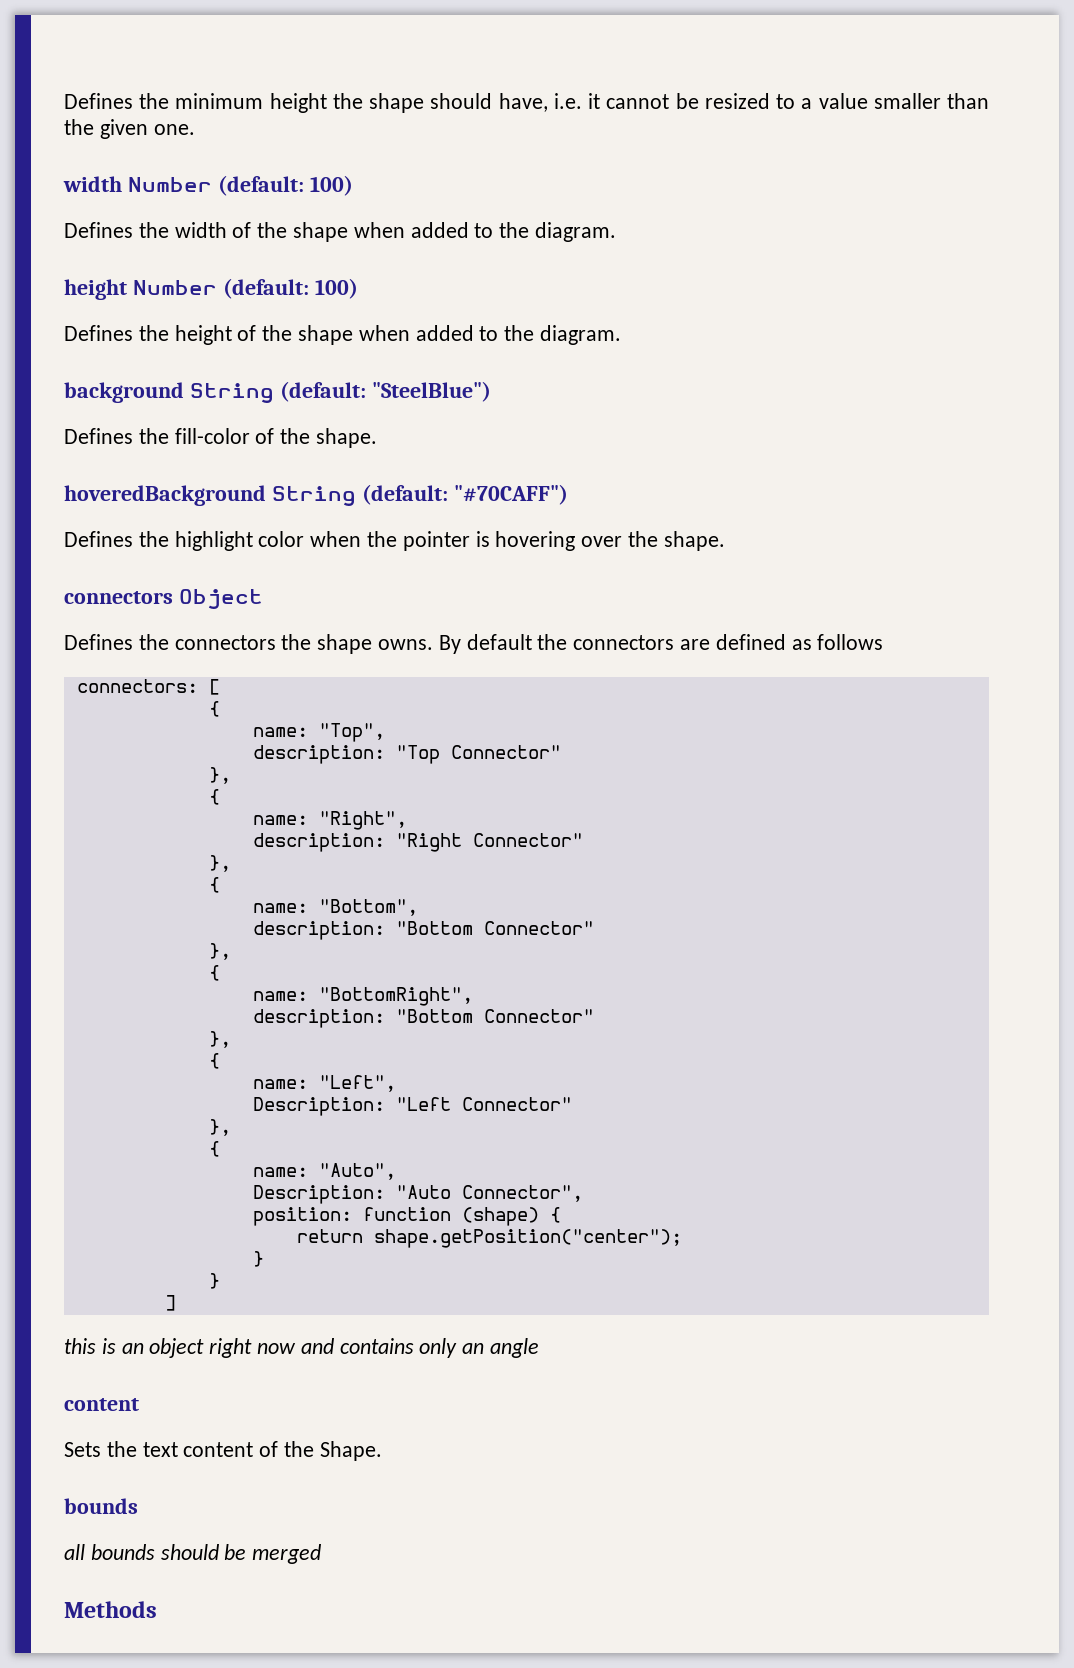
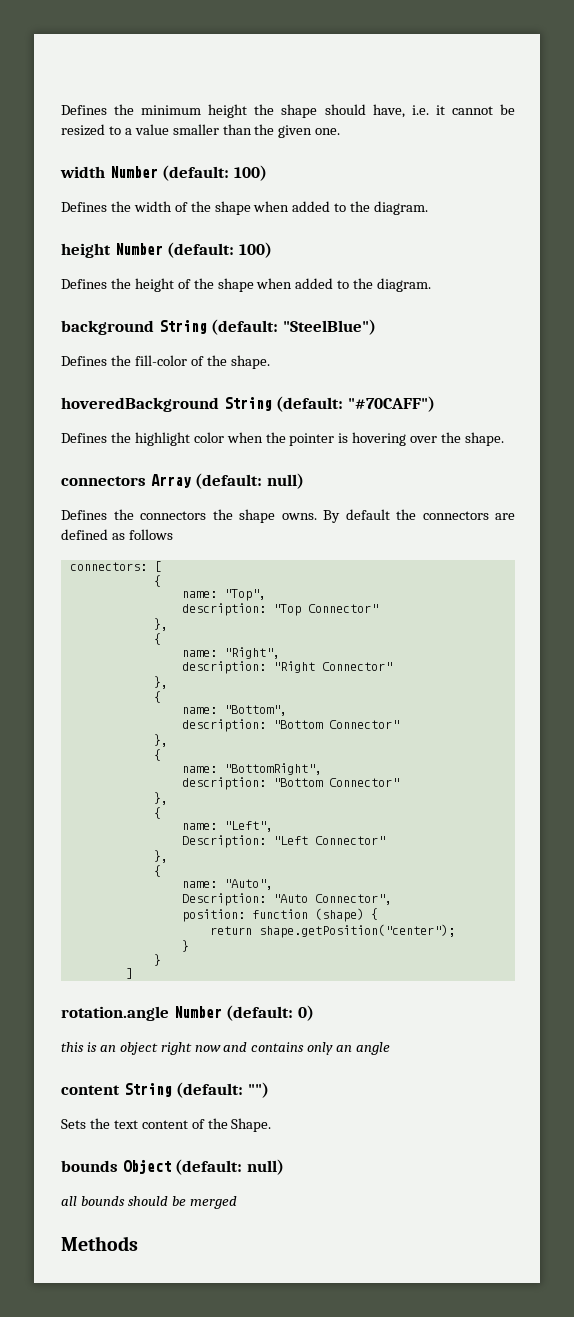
- connectors Object
+ connectors Array (default: null)
+ rotation.angle Number (default: 0)
  this is an object right now and contains only an angle
- content
+ content String (default: "")
  Sets the text content of the Shape.
- bounds
+ bounds Object (default: null)

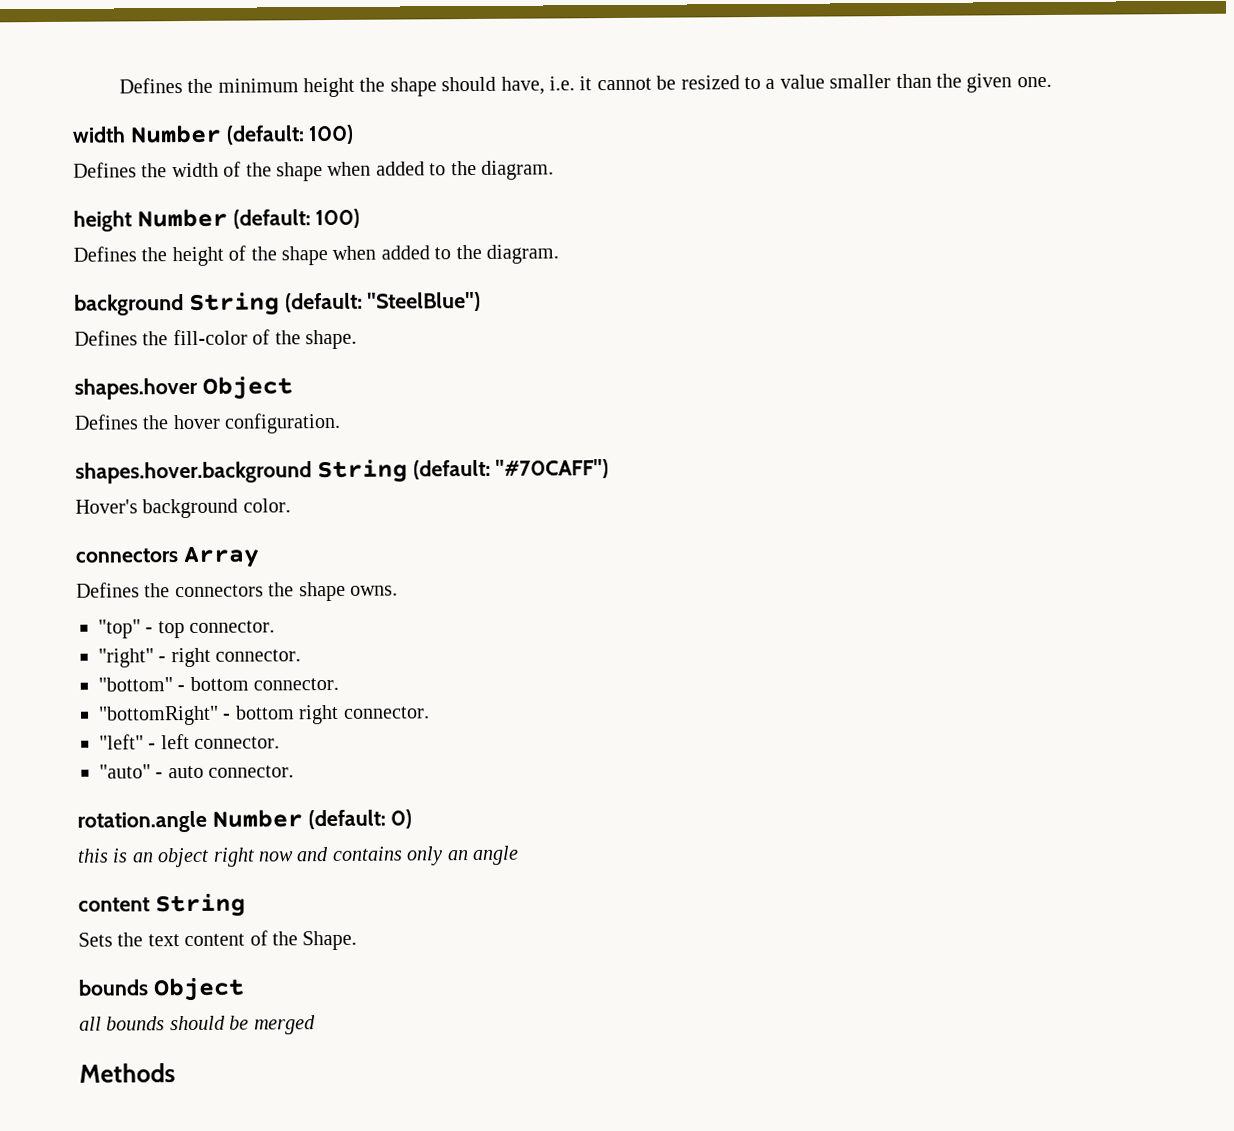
- hoveredBackground String (default: "#70CAFF")
- Defines the highlight color when the pointer is hovering over the shape.
+ shapes.hover Object
+ Defines the hover configuration.
+ shapes.hover.background String (default: "#70CAFF")
+ Hover's background color.
- connectors Array (default: null)
+ connectors Array
- Defines the connectors the shape owns. By default the connectors are defined as follows
- connectors: [
- {
- name: "Top",
- description: "Top Connector"
- },
- {
- name: "Right",
- description: "Right Connector"
- },
- {
- name: "Bottom",
- description: "Bottom Connector"
- },
- {
- name: "BottomRight",
- description: "Bottom Connector"
- },
- {
- name: "Left",
- Description: "Left Connector"
- },
- {
- name: "Auto",
- Description: "Auto Connector",
- position: function (shape) {
- return shape.getPosition("center");
- }
- }
- ]
+ Defines the connectors the shape owns.
+ "top" - top connector.
+ "right" - right connector.
+ "bottom" - bottom connector.
+ "bottomRight" - bottom right connector.
+ "left" - left connector.
+ "auto" - auto connector.
- content String (default: "")
+ content String
- bounds Object (default: null)
+ bounds Object

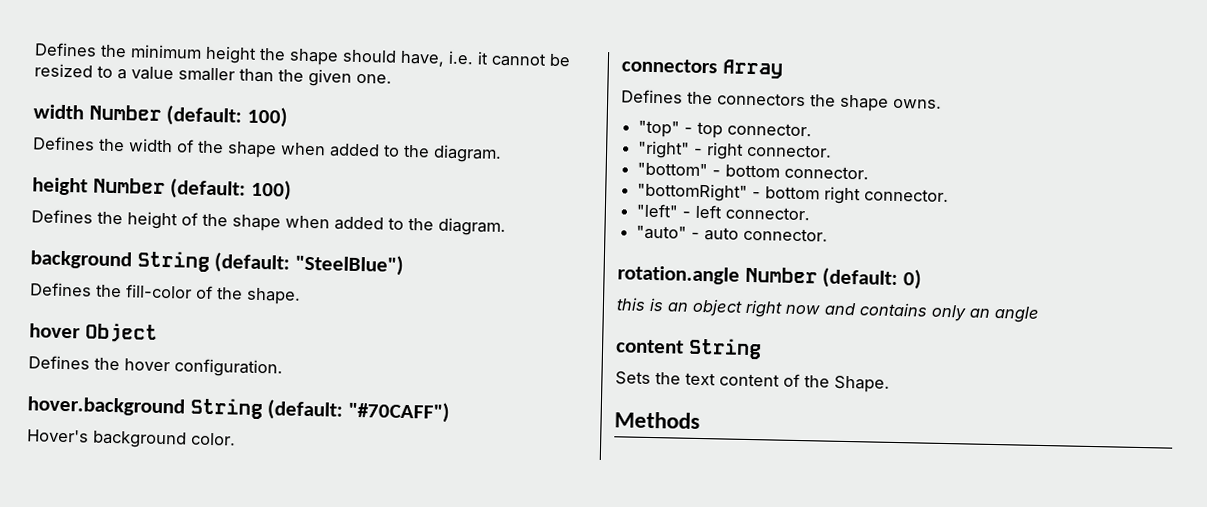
- shapes.hover Object
+ hover Object
- shapes.hover.background String (default: "#70CAFF")
+ hover.background String (default: "#70CAFF")
- bounds Object
- all bounds should be merged

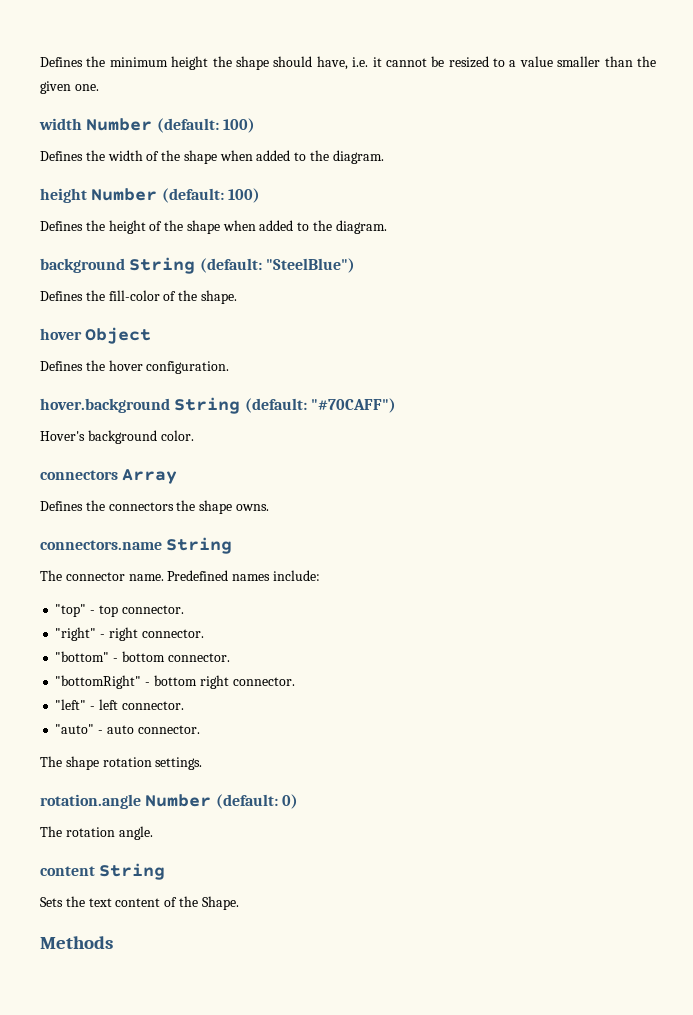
+ connectors.name String
+ The connector name. Predefined names include:
+ The shape rotation settings.
- this is an object right now and contains only an angle
+ The rotation angle.

